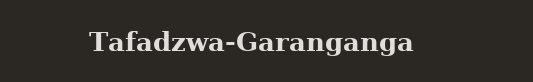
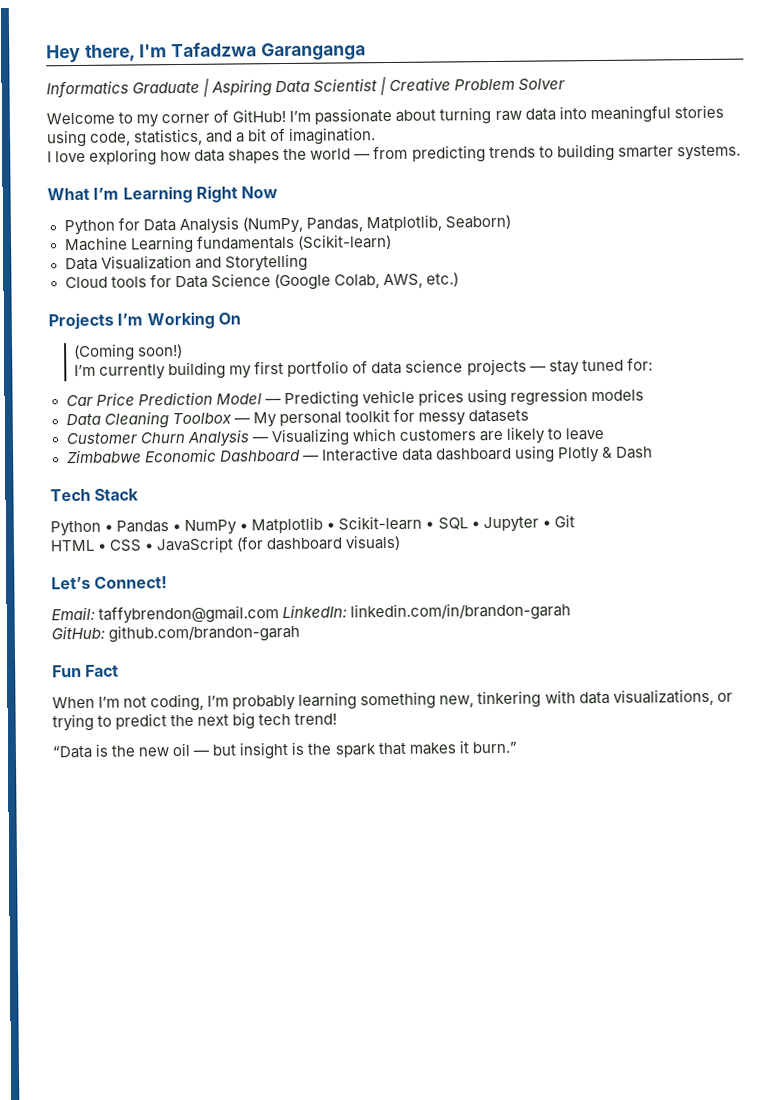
- Tafadzwa-Garanganga
+ Hey there, I'm Tafadzwa Garanganga
+ Informatics Graduate | Aspiring Data Scientist | Creative Problem Solver
+ Welcome to my corner of GitHub! I’m passionate about turning raw data into meaningful stories using code, statistics, and a bit of imagination.
+ I love exploring how data shapes the world — from predicting trends to building smarter systems.
+ What I’m Learning Right Now
+ Python for Data Analysis (NumPy, Pandas, Matplotlib, Seaborn)
+ Machine Learning fundamentals (Scikit-learn)
+ Data Visualization and Storytelling
+ Cloud tools for Data Science (Google Colab, AWS, etc.)
+ Projects I’m Working On
+ (Coming soon!)
+ I’m currently building my first portfolio of data science projects — stay tuned for:
+ Car Price Prediction Model — Predicting vehicle prices using regression models
+ Data Cleaning Toolbox — My personal toolkit for messy datasets
+ Customer Churn Analysis — Visualizing which customers are likely to leave
+ Zimbabwe Economic Dashboard — Interactive data dashboard using Plotly & Dash
+ Tech Stack
+ Python • Pandas • NumPy • Matplotlib • Scikit-learn • SQL • Jupyter • Git
+ HTML • CSS • JavaScript (for dashboard visuals)
+ Let’s Connect!
+ Email: taffybrendon@gmail.com LinkedIn: linkedin.com/in/brandon-garah
+ GitHub: github.com/brandon-garah
+ Fun Fact
+ When I’m not coding, I’m probably learning something new, tinkering with data visualizations, or trying to predict the next big tech trend!
+ “Data is the new oil — but insight is the spark that makes it burn.”

